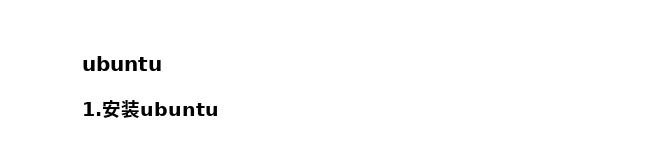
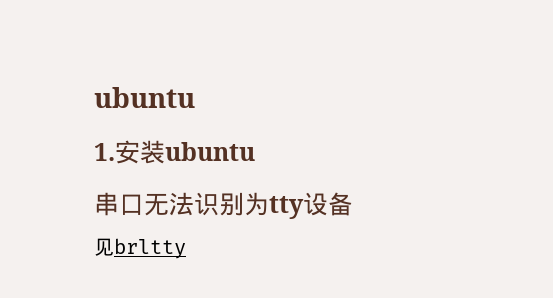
+ 串口无法识别为tty设备
+ 见brltty

